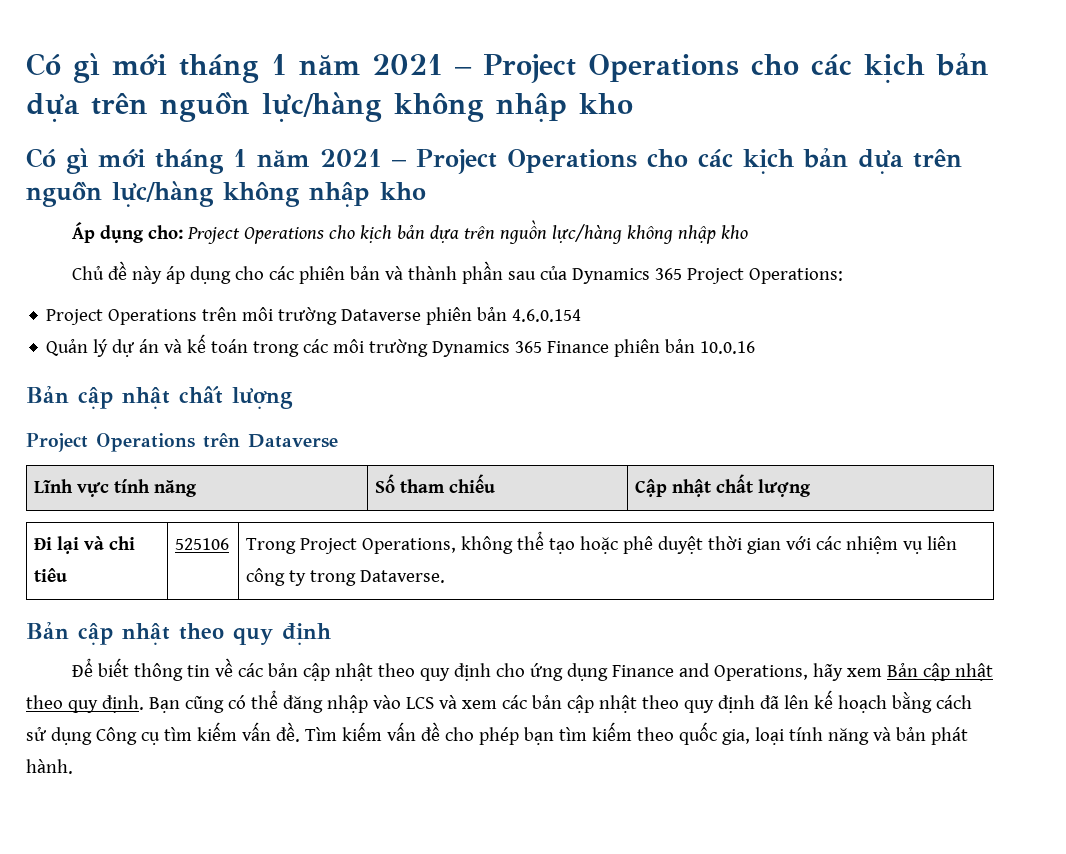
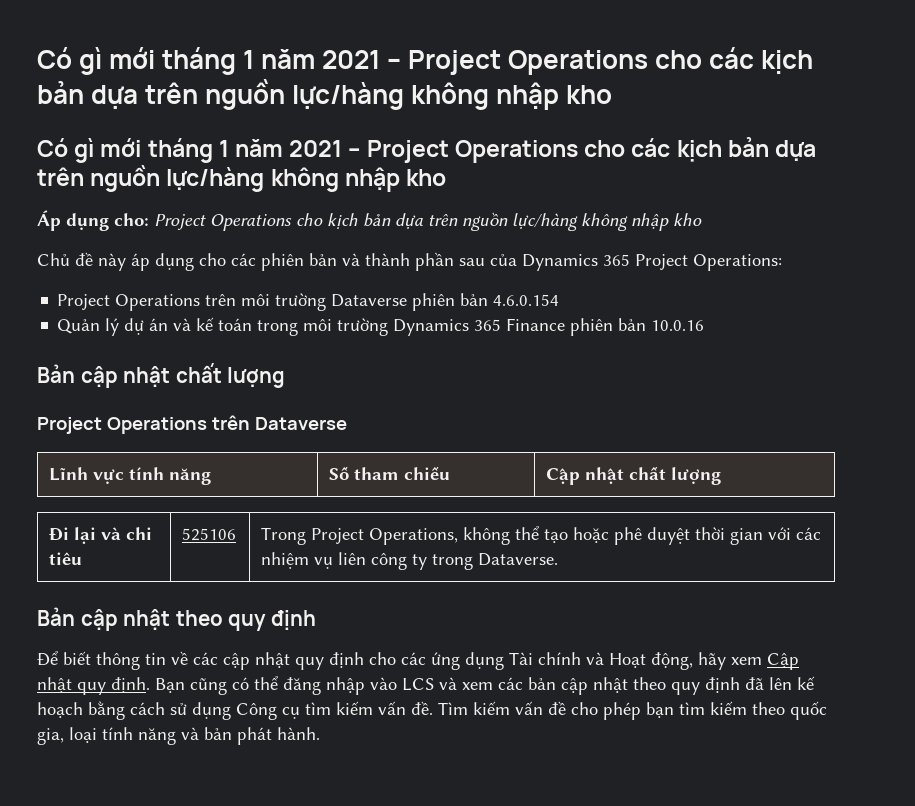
- Quản lý dự án và kế toán trong các môi trường Dynamics 365 Finance phiên bản 10.0.16
+ Quản lý dự án và kế toán trong môi trường Dynamics 365 Finance phiên bản 10.0.16
- Để biết thông tin về các bản cập nhật theo quy định cho ứng dụng Finance and Operations, hãy xem Bản cập nhật theo quy định.
+ Để biết thông tin về các cập nhật quy định cho các ứng dụng Tài chính và Hoạt động, hãy xem Cập nhật quy định.

